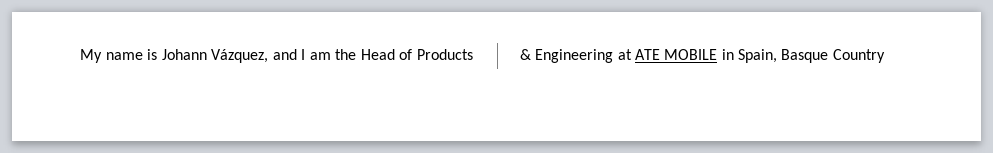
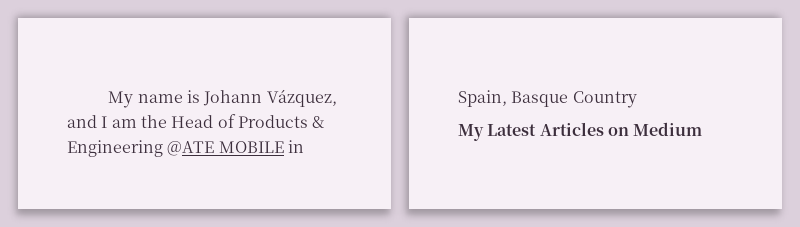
- My name is Johann Vázquez, and I am the Head of Products & Engineering at ATE MOBILE in Spain, Basque Country
+ My name is Johann Vázquez, and I am the Head of Products & Engineering @ATE MOBILE in Spain, Basque Country
+ My Latest Articles on Medium

